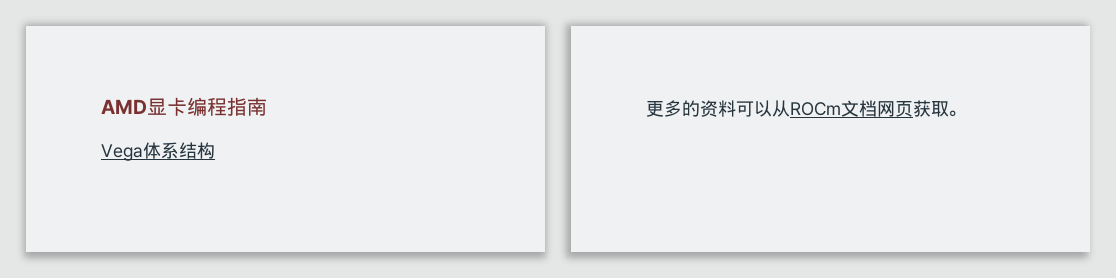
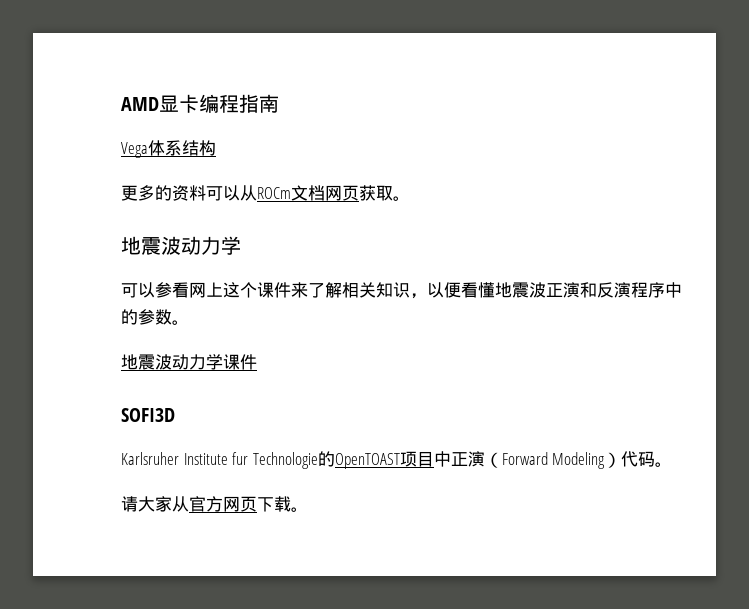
  更多的资料可以从ROCm文档网页获取。
+ 地震波动力学
+ 可以参看网上这个课件来了解相关知识，以便看懂地震波正演和反演程序中的参数。
+ 地震波动力学课件
+ SOFI3D
+ Karlsruher Institute fur Technologie的OpenTOAST项目中正演（Forward Modeling）代码。
+ 请大家从官方网页下载。

